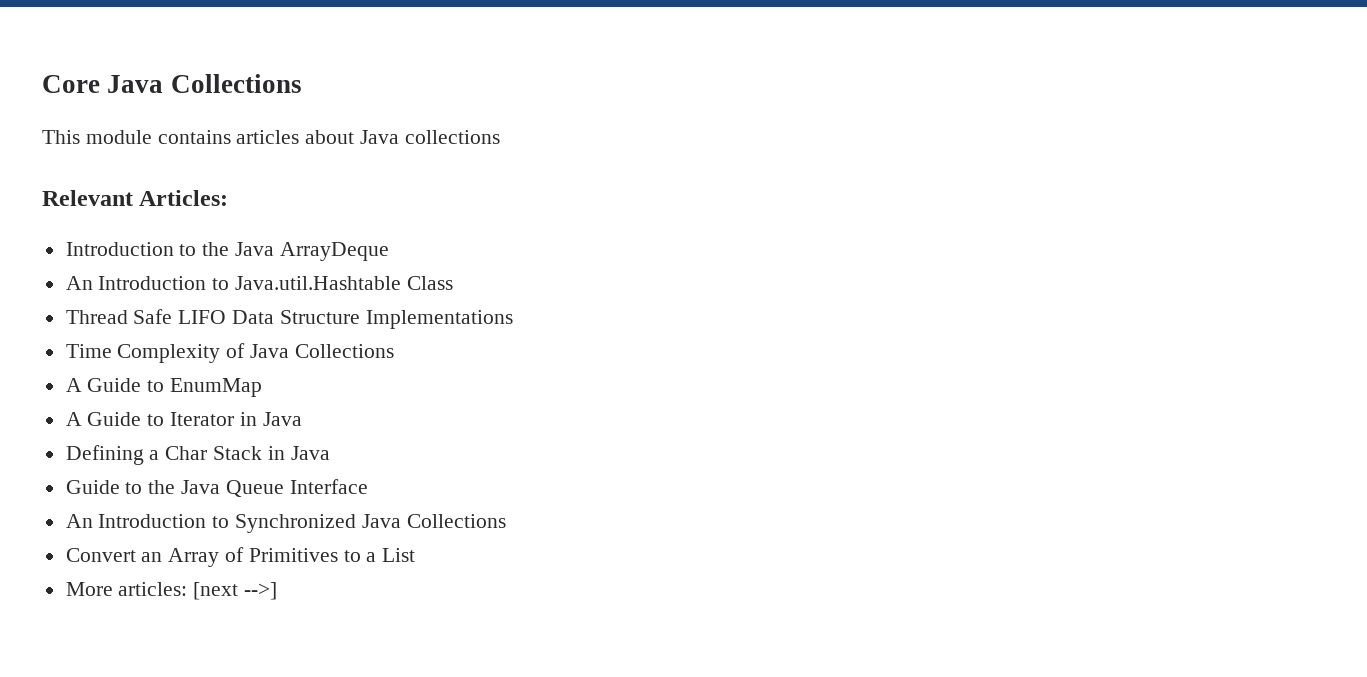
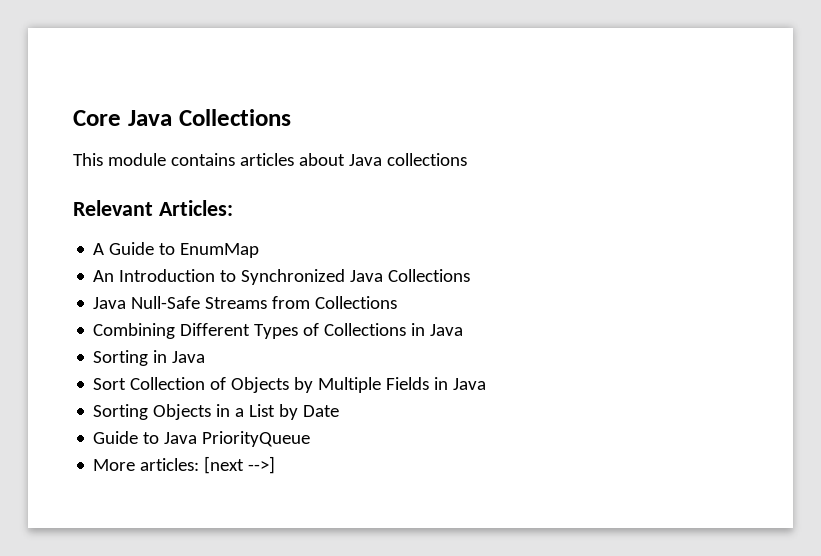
- Introduction to the Java ArrayDeque
- An Introduction to Java.util.Hashtable Class
- Thread Safe LIFO Data Structure Implementations
- Time Complexity of Java Collections
  A Guide to EnumMap
- A Guide to Iterator in Java
- Defining a Char Stack in Java
- Guide to the Java Queue Interface
- Convert an Array of Primitives to a List
+ Java Null-Safe Streams from Collections
+ Combining Different Types of Collections in Java
+ Sorting in Java
+ Sort Collection of Objects by Multiple Fields in Java
+ Sorting Objects in a List by Date
+ Guide to Java PriorityQueue

